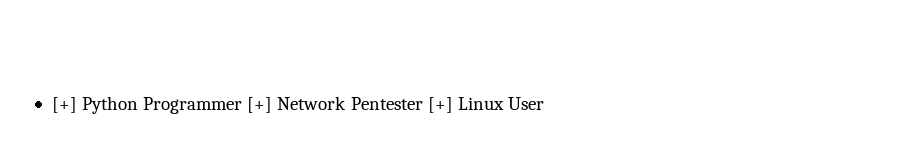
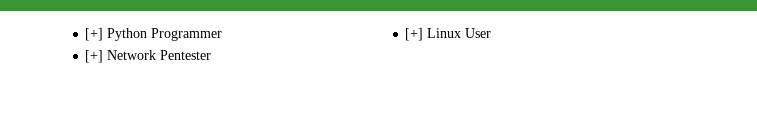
- [+] Python Programmer [+] Network Pentester [+] Linux User
+ [+] Python Programmer
+ [+] Network Pentester
+ [+] Linux User

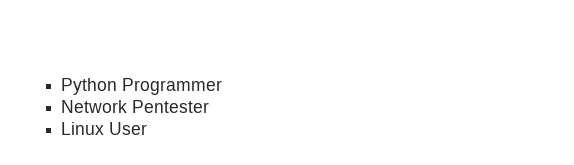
- [+] Python Programmer
+ Python Programmer
- [+] Network Pentester
+ Network Pentester
- [+] Linux User
+ Linux User

